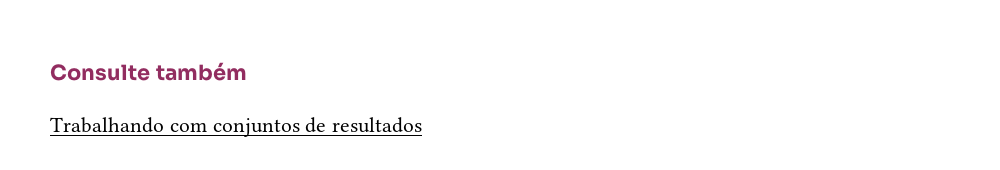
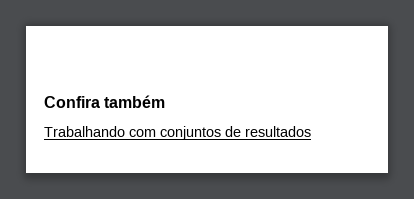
- Consulte também
+ Confira também

